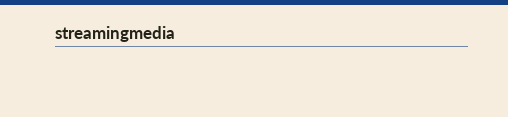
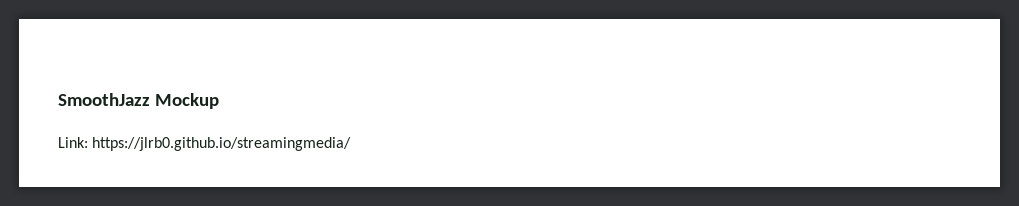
- streamingmedia
+ SmoothJazz Mockup
+ Link: https://jlrb0.github.io/streamingmedia/

